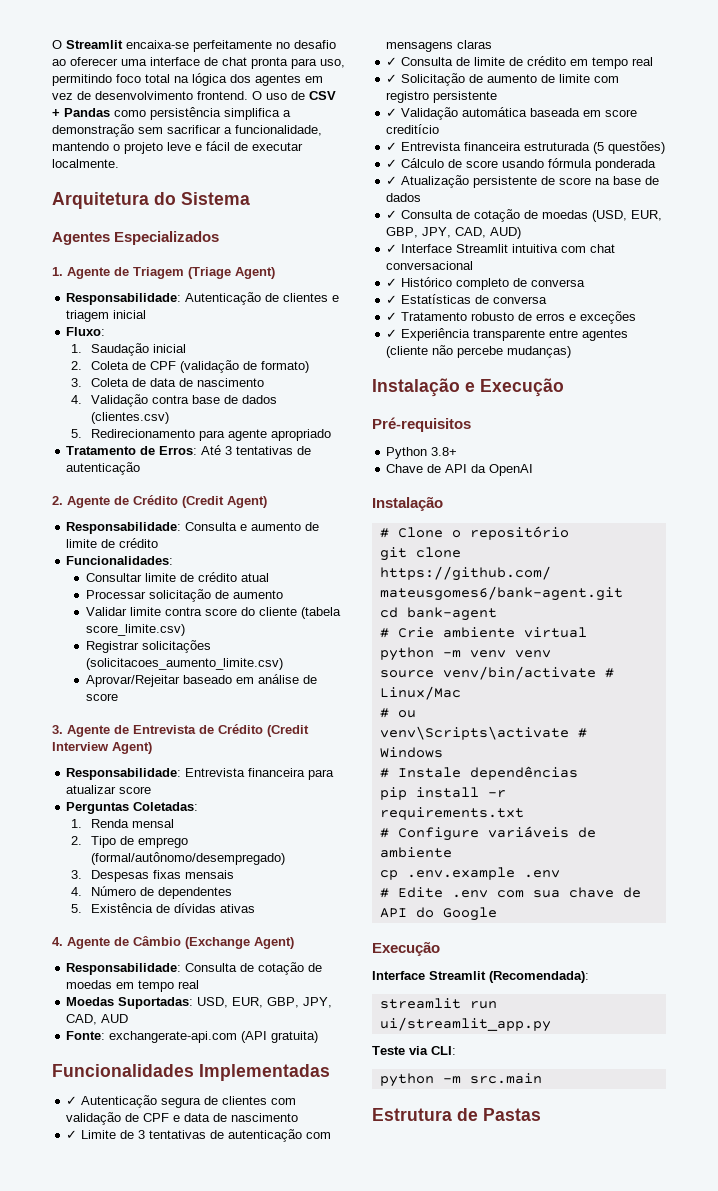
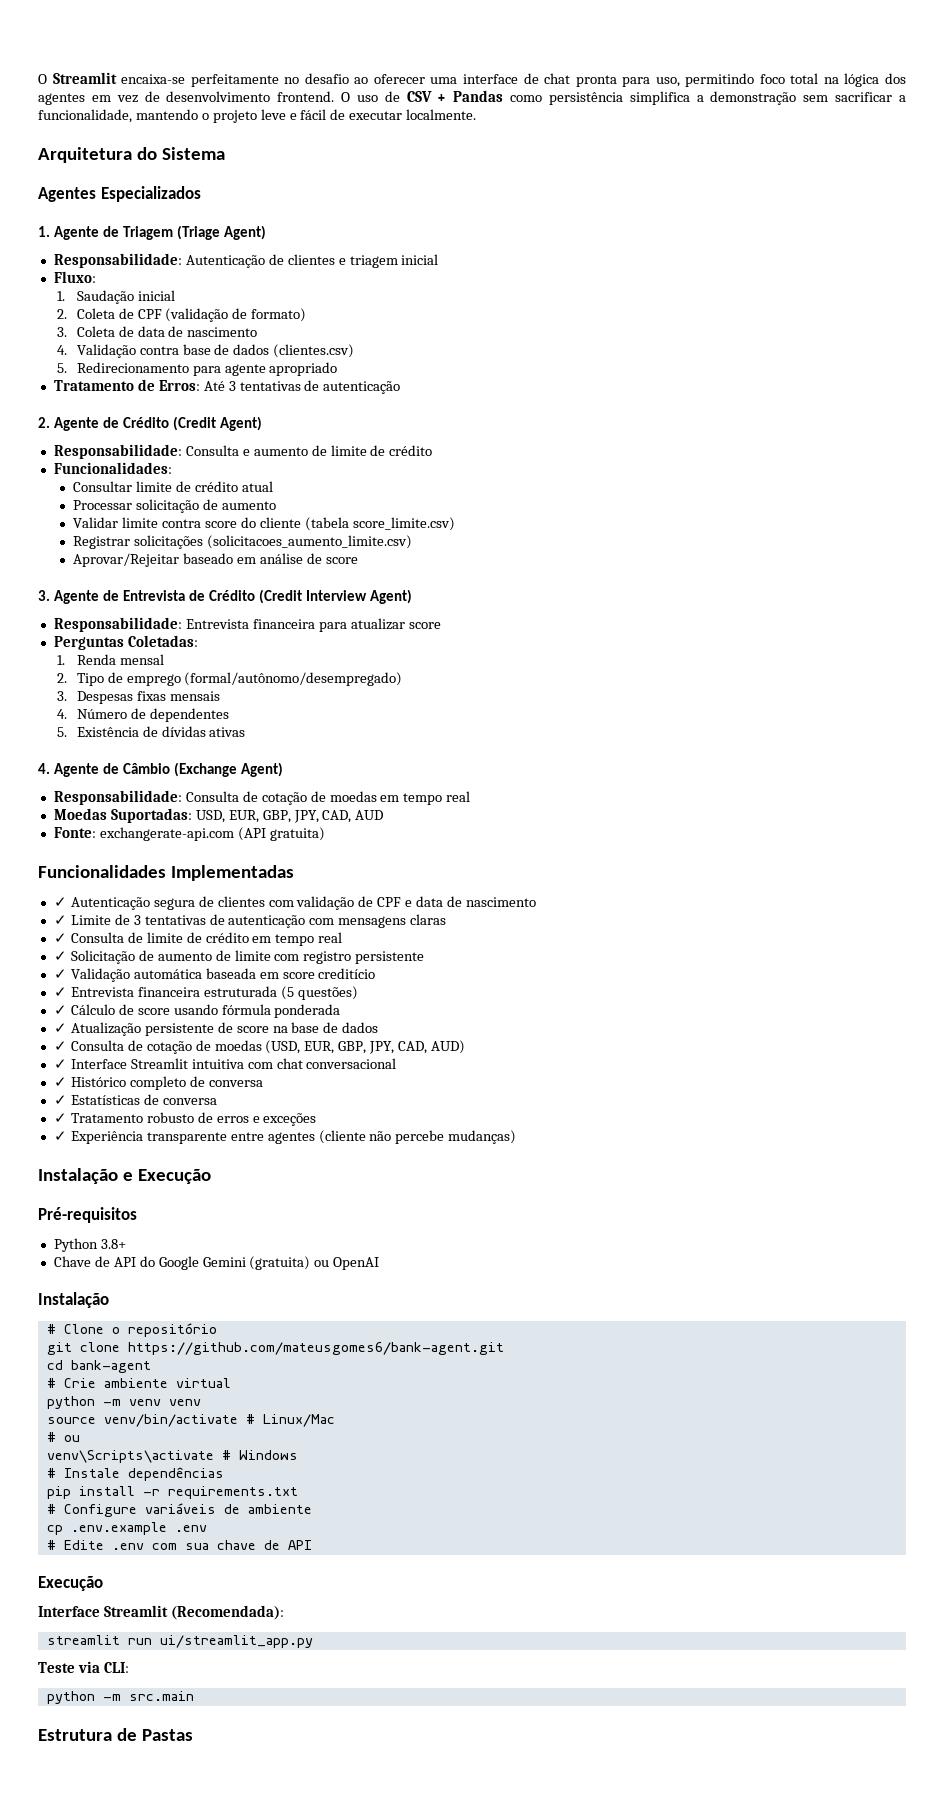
- Chave de API da OpenAI
+ Chave de API do Google Gemini (gratuita) ou OpenAI
- # Edite .env com sua chave de API do Google
+ # Edite .env com sua chave de API

